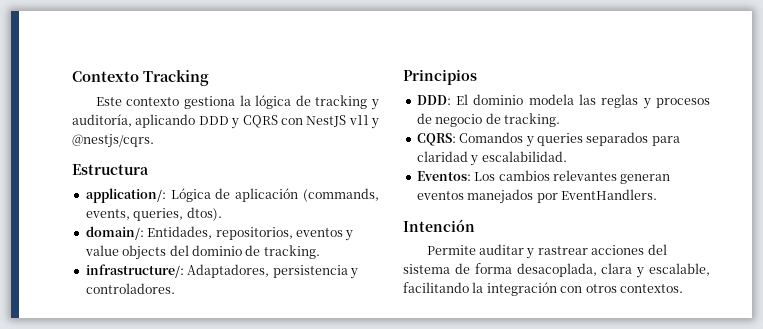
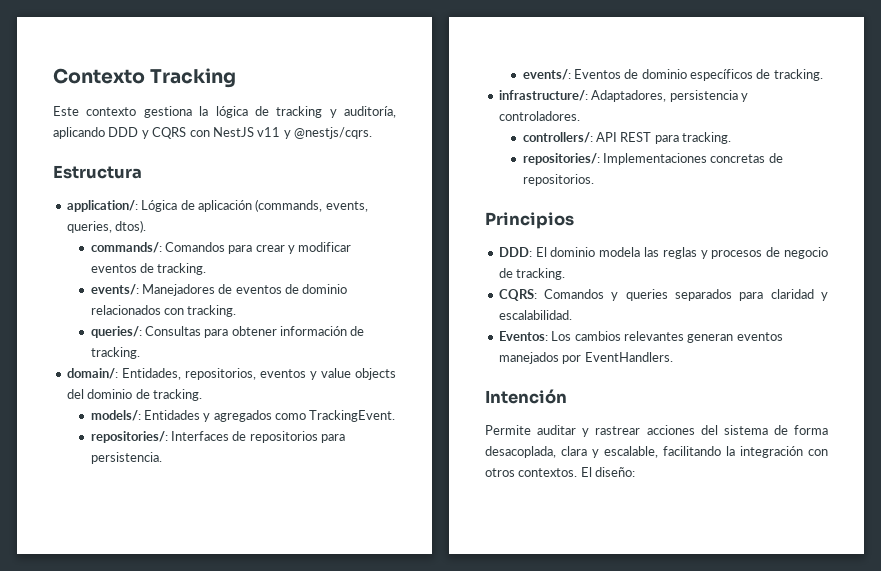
+ commands/: Comandos para crear y modificar eventos de tracking.
+ events/: Manejadores de eventos de dominio relacionados con tracking.
+ queries/: Consultas para obtener información de tracking.
+ models/: Entidades y agregados como TrackingEvent.
+ repositories/: Interfaces de repositorios para persistencia.
+ events/: Eventos de dominio específicos de tracking.
+ controllers/: API REST para tracking.
+ repositories/: Implementaciones concretas de repositorios.
+ El diseño:

